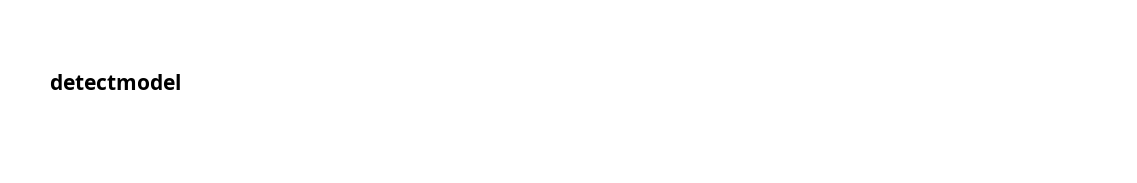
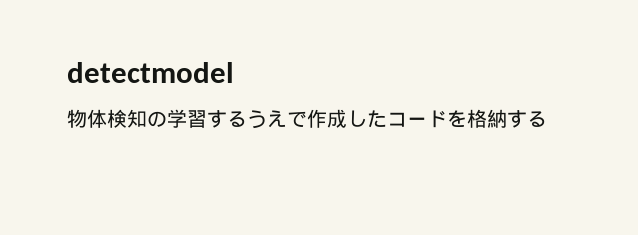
+ 物体検知の学習するうえで作成したコードを格納する

